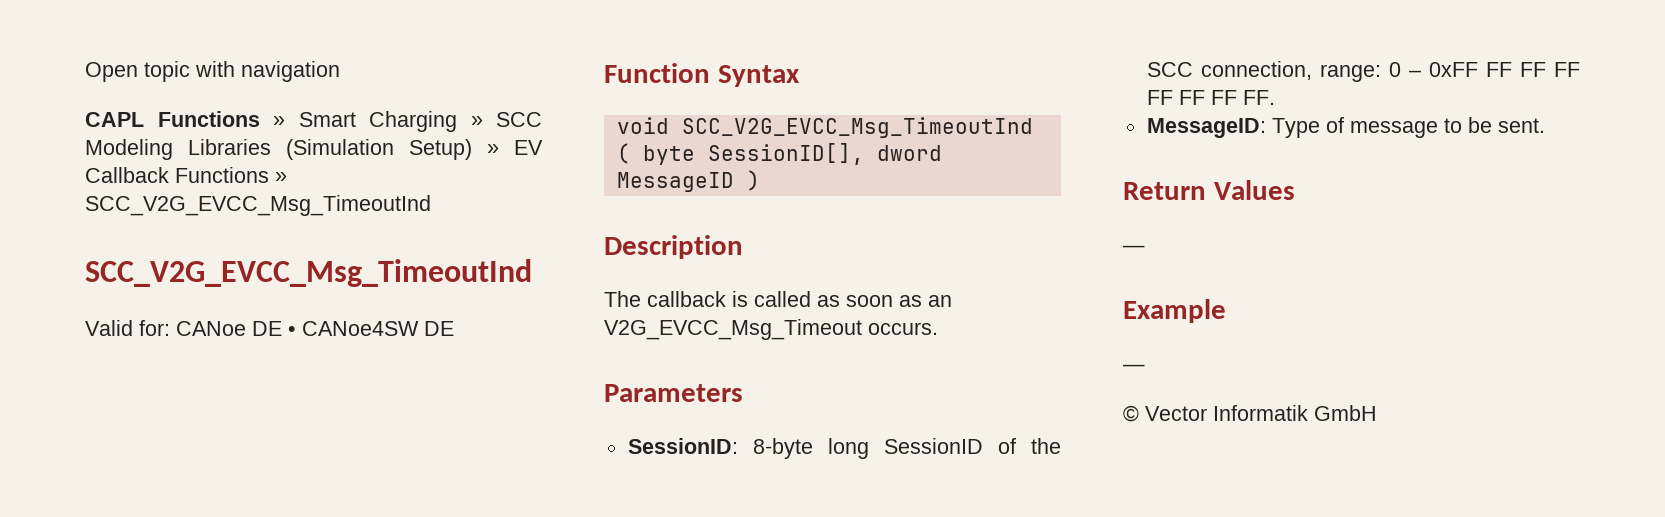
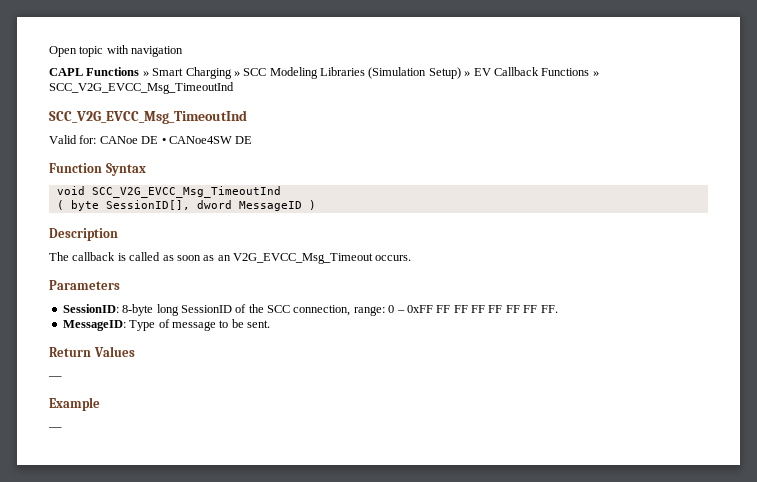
- © Vector Informatik GmbH

